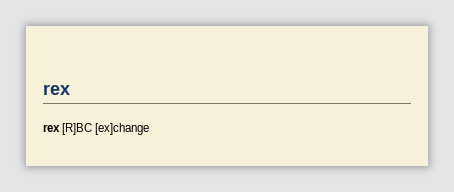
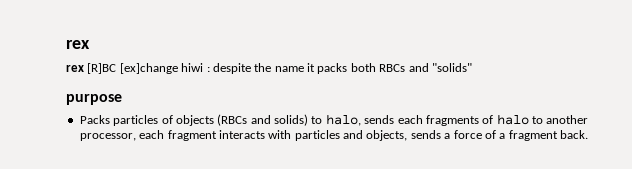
- rex [R]BC [ex]change
+ rex [R]BC [ex]change hiwi : despite the name it packs both RBCs and "solids"
+ purpose
+ Packs particles of objects (RBCs and solids) to halo, sends each fragments of halo to another processor, each fragment interacts with particles and objects, sends a force of a fragment back.

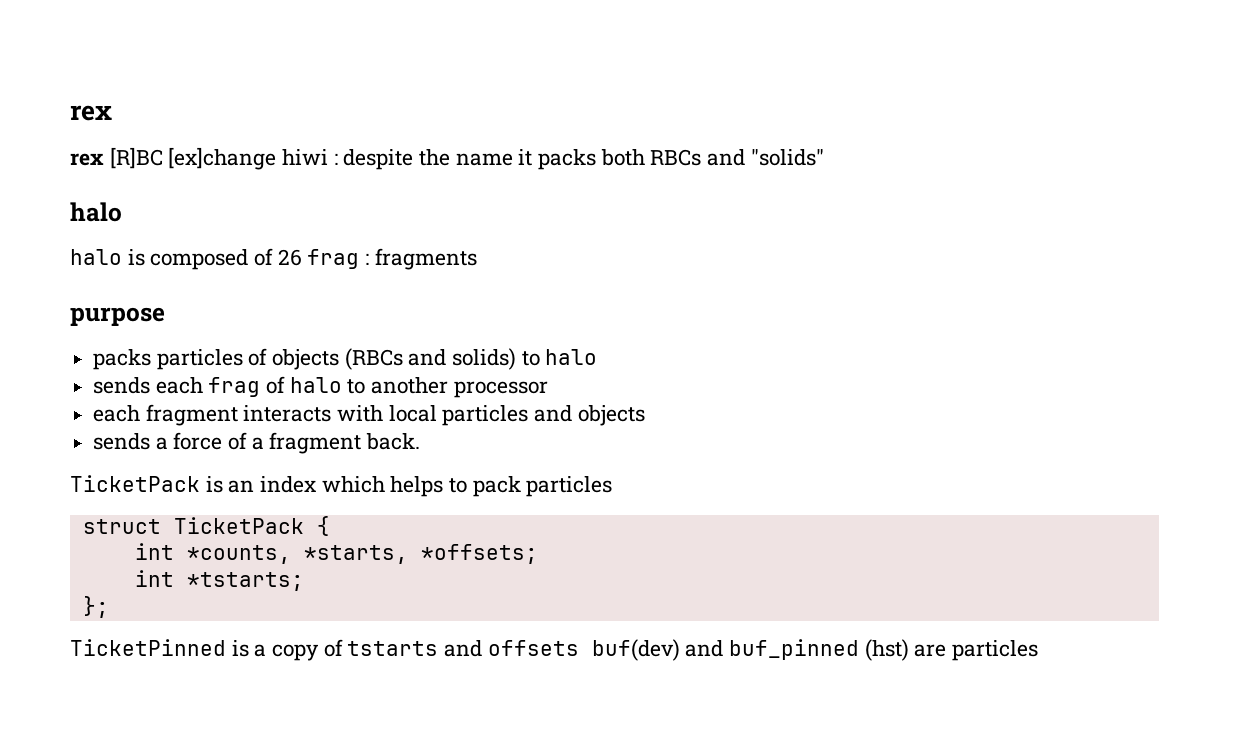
  rex [R]BC [ex]change hiwi : despite the name it packs both RBCs and "solids"
+ halo
+ halo is composed of 26 frag : fragments
- Packs particles of objects (RBCs and solids) to halo, sends each fragments of halo to another processor, each fragment interacts with particles and objects, sends a force of a fragment back.
+ packs particles of objects (RBCs and solids) to halo
+ sends each frag of halo to another processor
+ each fragment interacts with local particles and objects
+ sends a force of a fragment back.
+ TicketPack is an index which helps to pack particles
+ struct TicketPack {
+ int *counts, *starts, *offsets;
+ int *tstarts;
+ };
+ TicketPinned is a copy of tstarts and offsets buf(dev) and buf_pinned (hst) are particles

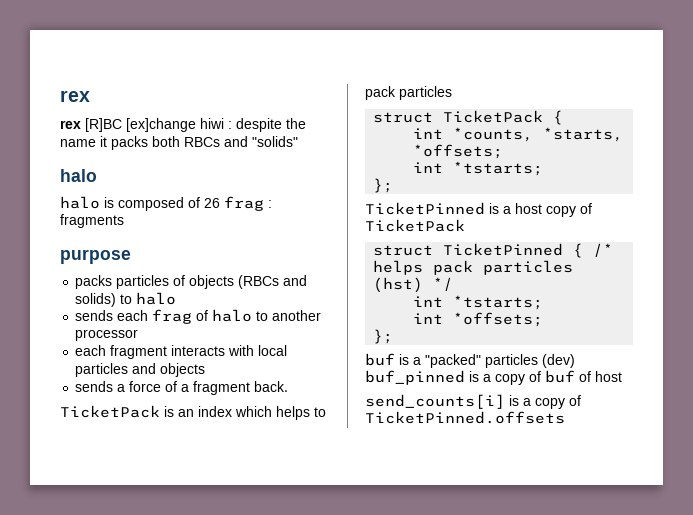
- TicketPinned is a copy of tstarts and offsets buf(dev) and buf_pinned (hst) are particles
+ TicketPinned is a host copy of TicketPack
+ struct TicketPinned { /* helps pack particles (hst) */
+ int *tstarts;
+ int *offsets;
+ };
+ buf is a "packed" particles (dev) buf_pinned is a copy of buf of host
+ send_counts[i] is a copy of TicketPinned.offsets

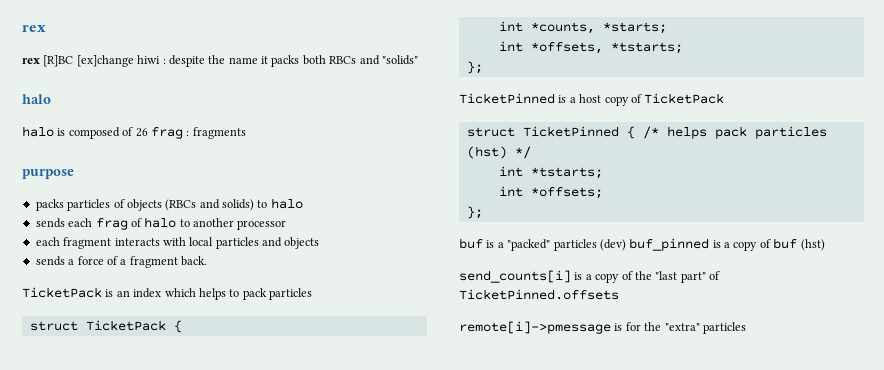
- int *counts, *starts, *offsets;
- int *tstarts;
+ int *counts, *starts;
+ int *offsets, *tstarts;
- buf is a "packed" particles (dev) buf_pinned is a copy of buf of host
+ buf is a "packed" particles (dev) buf_pinned is a copy of buf (hst)
- send_counts[i] is a copy of TicketPinned.offsets
+ send_counts[i] is a copy of the "last part" of TicketPinned.offsets
+ remote[i]->pmessage is for the "extra" particles

